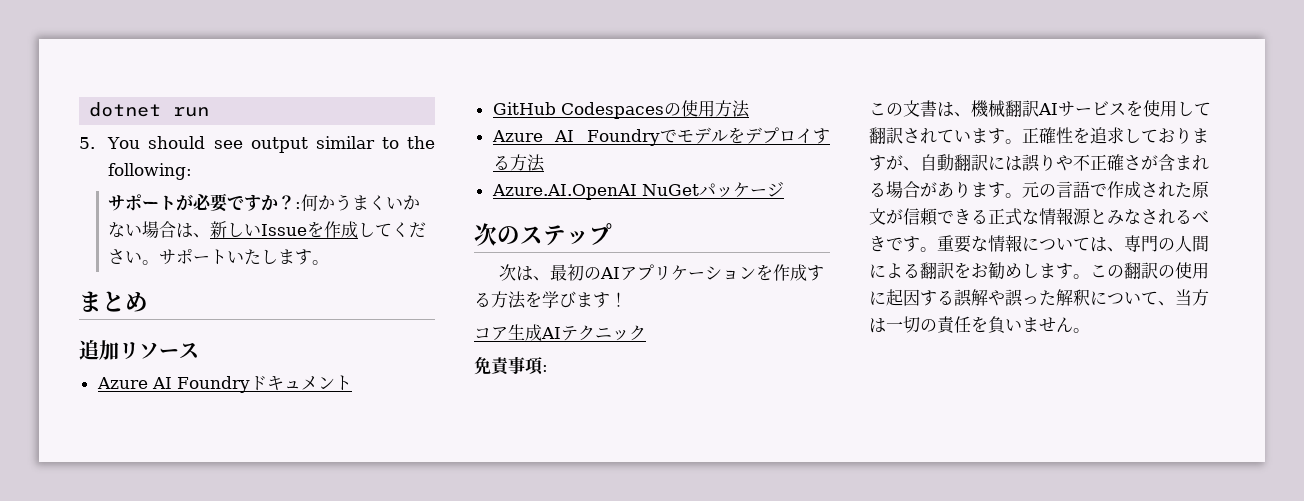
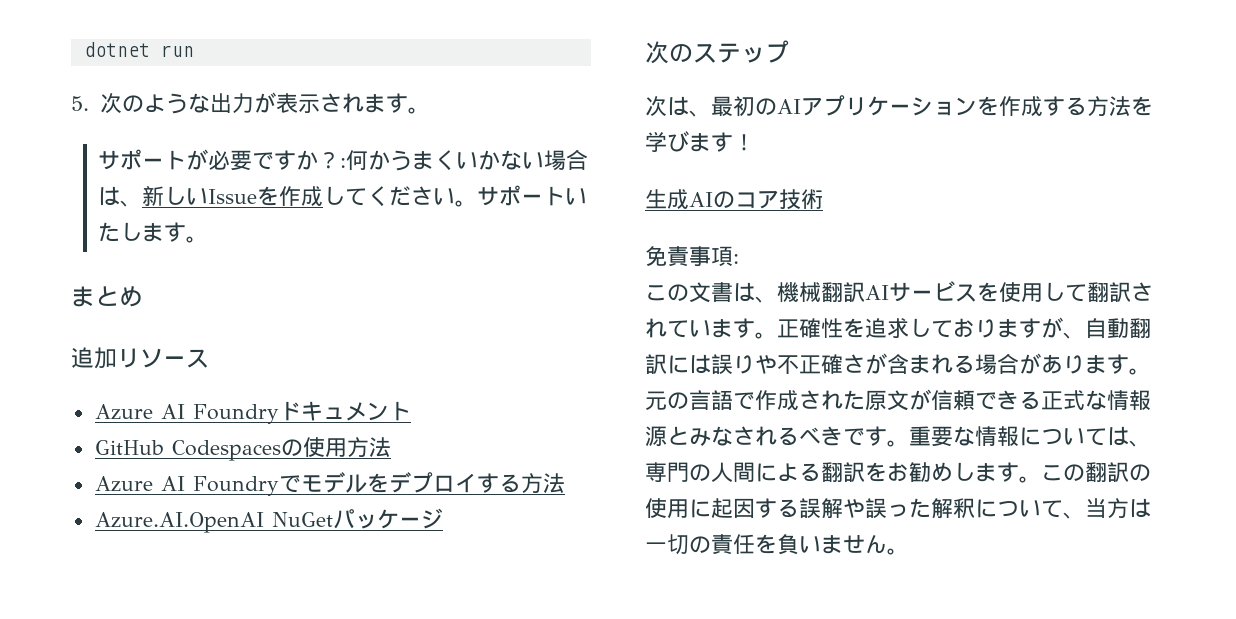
- 5. You should see output similar to the following:
+ 5.次のような出力が表示されます。
- コア生成AIテクニック
+ 生成AIのコア技術

